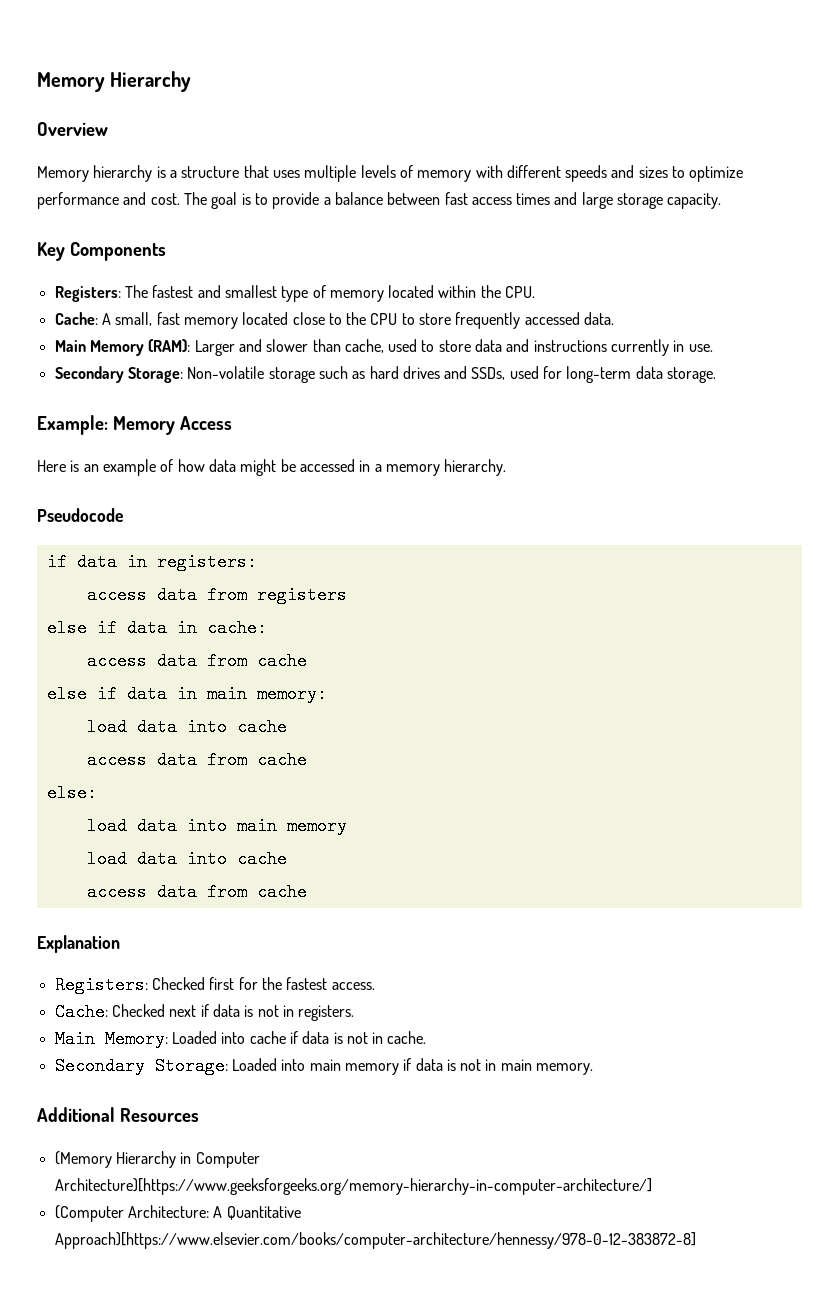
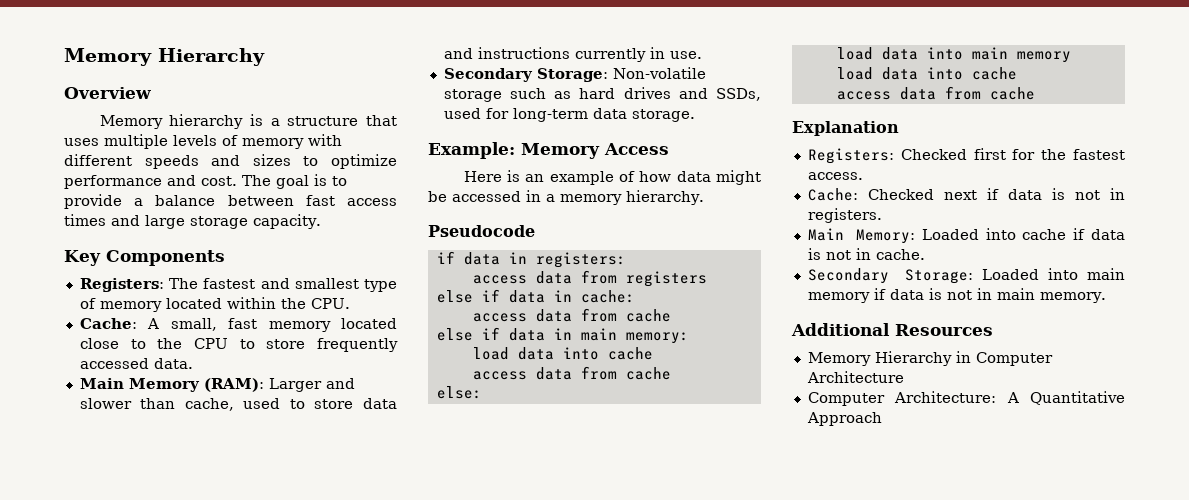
- (Memory Hierarchy in Computer Architecture)[https://www.geeksforgeeks.org/memory-hierarchy-in-computer-architecture/]
- (Computer Architecture: A Quantitative Approach)[https://www.elsevier.com/books/computer-architecture/hennessy/978-0-12-383872-8]
+ Memory Hierarchy in Computer Architecture
+ Computer Architecture: A Quantitative Approach

